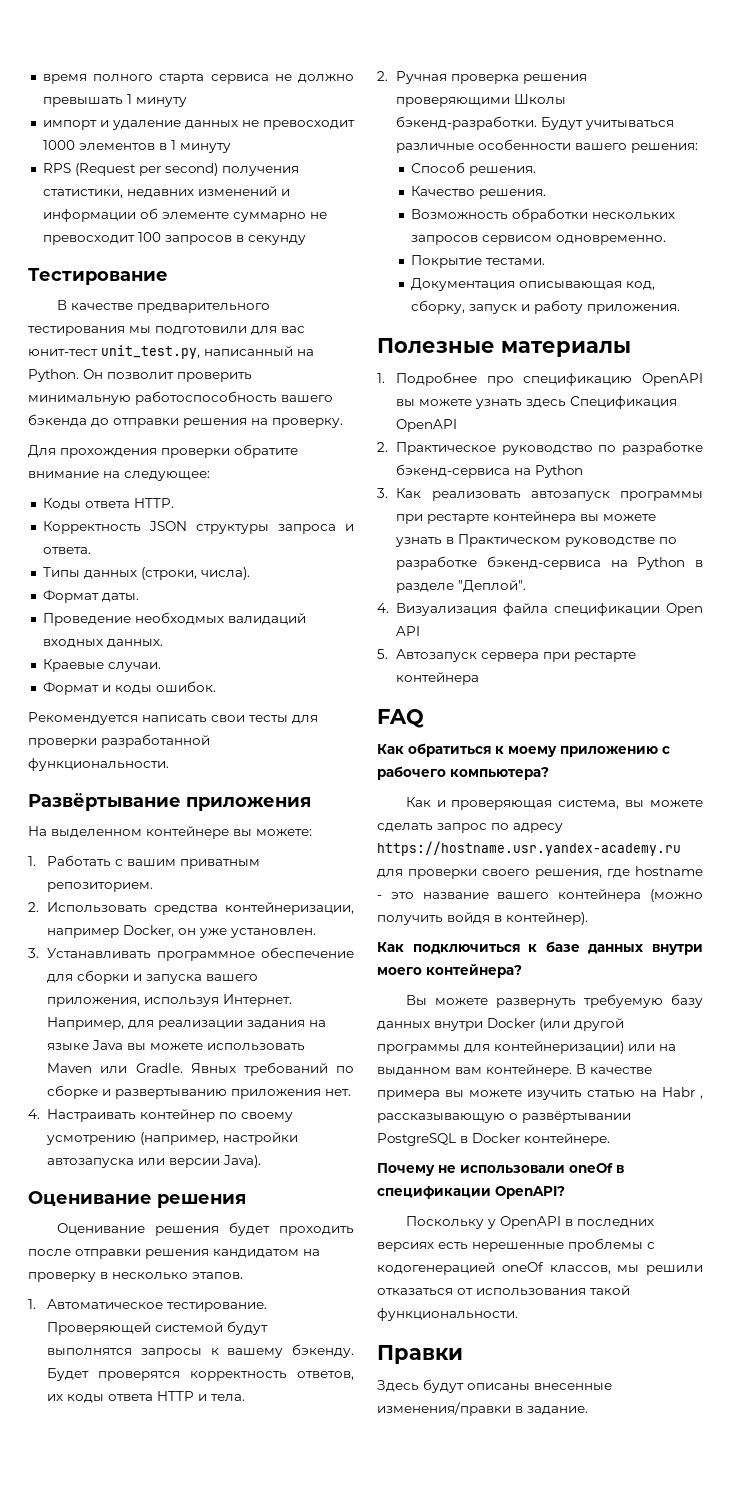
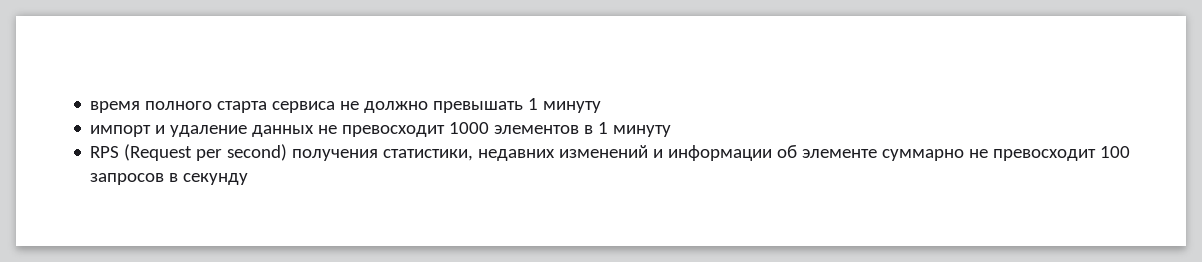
- Тестирование
- В качестве предварительного тестирования мы подготовили для вас юнит-тест unit_test.py, написанный на Python. Он позволит проверить минимальную работоспособность вашего бэкенда до отправки решения на проверку.
- Для прохождения проверки обратите внимание на следующее:
- Коды ответа HTTP.
- Корректность JSON структуры запроса и ответа.
- Типы данных (строки, числа).
- Формат даты.
- Проведение необходмых валидаций входных данных.
- Краевые случаи.
- Формат и коды ошибок.
- Рекомендуется написать свои тесты для проверки разработанной функциональности.
- Развёртывание приложения
- На выделенном контейнере вы можете:
- 1. Работать с вашим приватным репозиторием.
- 2. Использовать средства контейнеризации, например Docker, он уже установлен.
- 3. Устанавливать программное обеспечение для сборки и запуска вашего приложения, используя Интернет. Например, для реализации задания на языке Java вы можете использовать Maven или Gradle. Явных требований по сборке и развертыванию приложения нет.
- 4. Настраивать контейнер по своему усмотрению (например, настройки автозапуска или версии Java).
- Оценивание решения
- Оценивание решения будет проходить после отправки решения кандидатом на проверку в несколько этапов.
- 1. Автоматическое тестирование. Проверяющей системой будут выполнятся запросы к вашему бэкенду. Будет проверятся корректность ответов, их коды ответа HTTP и тела.
- 2. Ручная проверка решения проверяющими Школы бэкенд-разработки. Будут учитываться различные особенности вашего решения:
- Способ решения.
- Качество решения.
- Возможность обработки нескольких запросов сервисом одновременно.
- Покрытие тестами.
- Документация описывающая код, сборку, запуск и работу приложения.
- Полезные материалы
- 1. Подробнее про спецификацию OpenAPI вы можете узнать здесь Спецификация OpenAPI
- 2. Практическое руководство по разработке бэкенд-сервиса на Python
- 3. Как реализовать автозапуск программы при рестарте контейнера вы можете узнать в Практическом руководстве по разработке бэкенд-сервиса на Python в разделе "Деплой".
- 4. Визуализация файла спецификации Open API
- 5. Автозапуск сервера при рестарте контейнера
- FAQ
- Как обратиться к моему приложению с рабочего компьютера?
- Как и проверяющая система, вы можете сделать запрос по адресу https://hostname.usr.yandex-academy.ru для проверки своего решения, где hostname - это название вашего контейнера (можно получить войдя в контейнер).
- Как подключиться к базе данных внутри моего контейнера?
- Вы можете развернуть требуемую базу данных внутри Docker (или другой программы для контейнеризации) или на выданном вам контейнере. В качестве примера вы можете изучить статью на Habr , рассказывающую о развёртывании PostgreSQL в Docker контейнере.
- Почему не использовали oneOf в спецификации OpenAPI?
- Поскольку у OpenAPI в последних версиях есть нерешенные проблемы с кодогенерацией oneOf классов, мы решили отказаться от использования такой функциональности.
- Правки
- Здесь будут описаны внесенные изменения/правки в задание.

